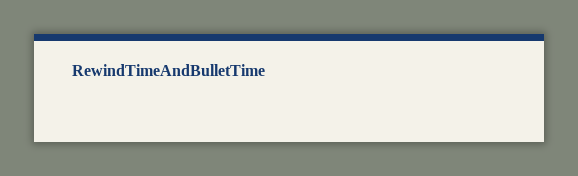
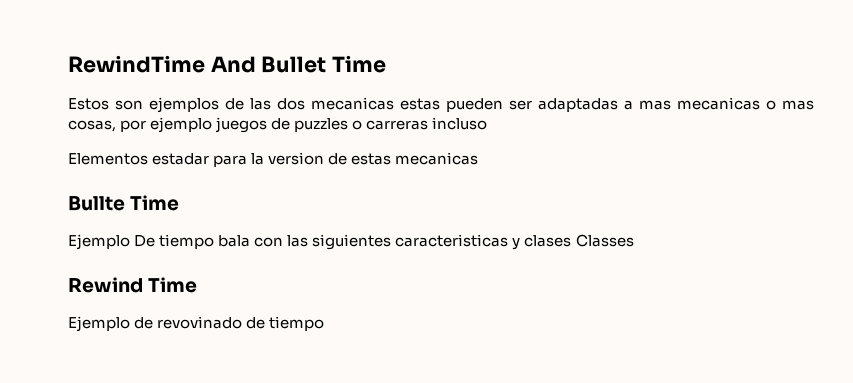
- RewindTimeAndBulletTime
+ RewindTime And Bullet Time
+ Estos son ejemplos de las dos mecanicas estas pueden ser adaptadas a mas mecanicas o mas cosas, por ejemplo juegos de puzzles o carreras incluso
+ Elementos estadar para la version de estas mecanicas
+ Bullte Time
+ Ejemplo De tiempo bala con las siguientes caracteristicas y clases Classes
+ Rewind Time
+ Ejemplo de revovinado de tiempo

